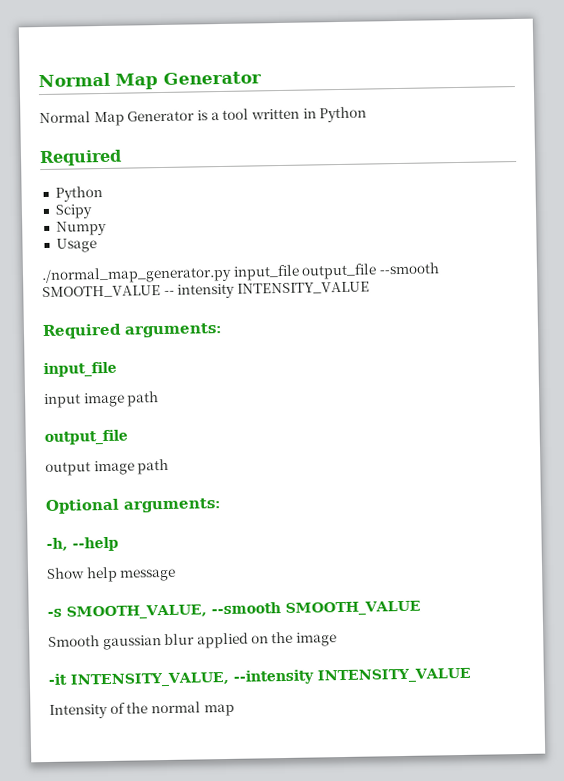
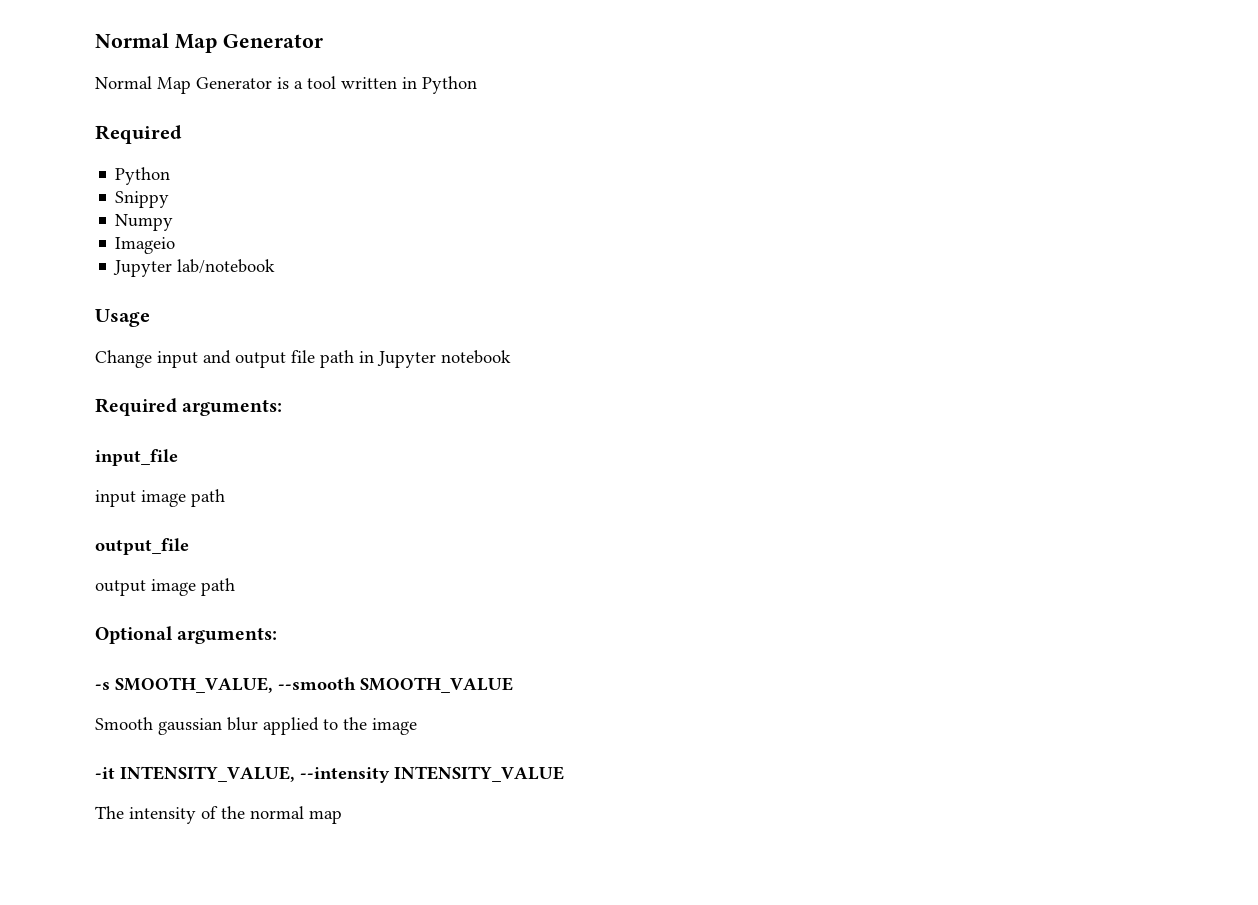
- Scipy
+ Snippy
+ Imageio
+ Jupyter lab/notebook
  Usage
- ./normal_map_generator.py input_file output_file --smooth SMOOTH_VALUE -- intensity INTENSITY_VALUE
+ Change input and output file path in Jupyter notebook
- -h, --help
- Show help message
- Smooth gaussian blur applied on the image
+ Smooth gaussian blur applied to the image
- Intensity of the normal map
+ The intensity of the normal map

